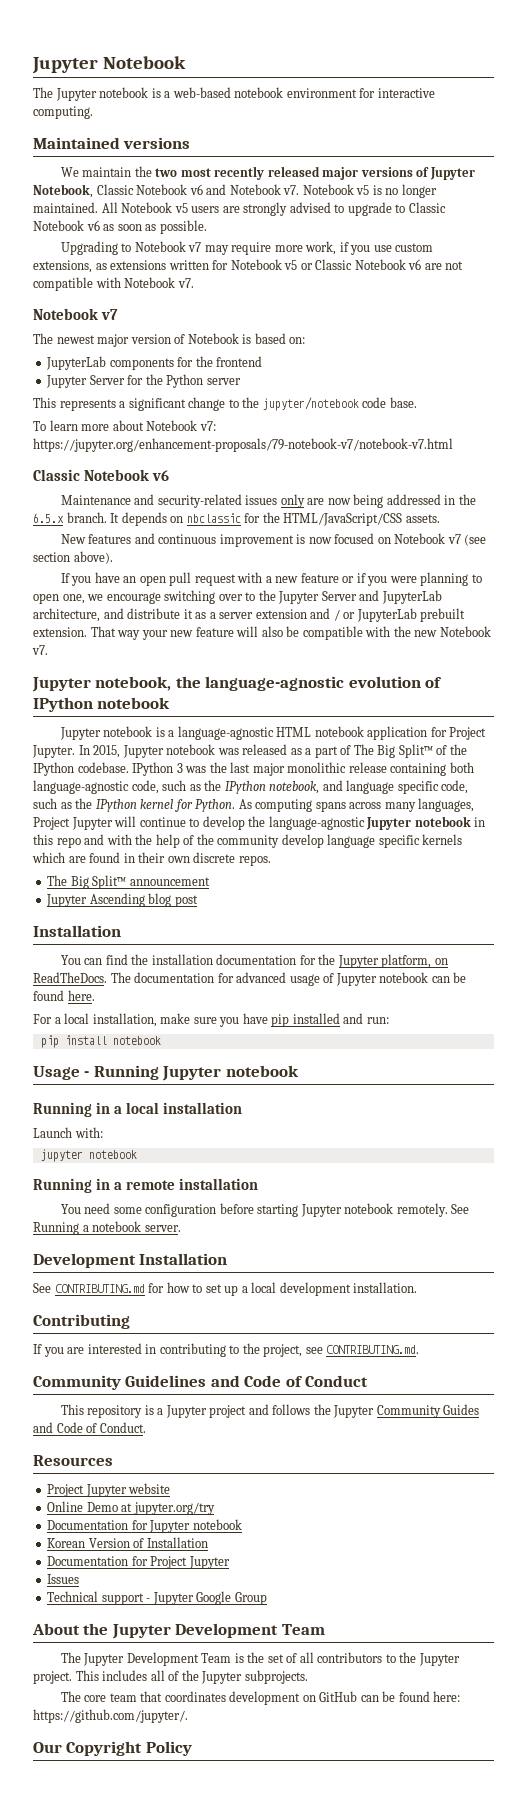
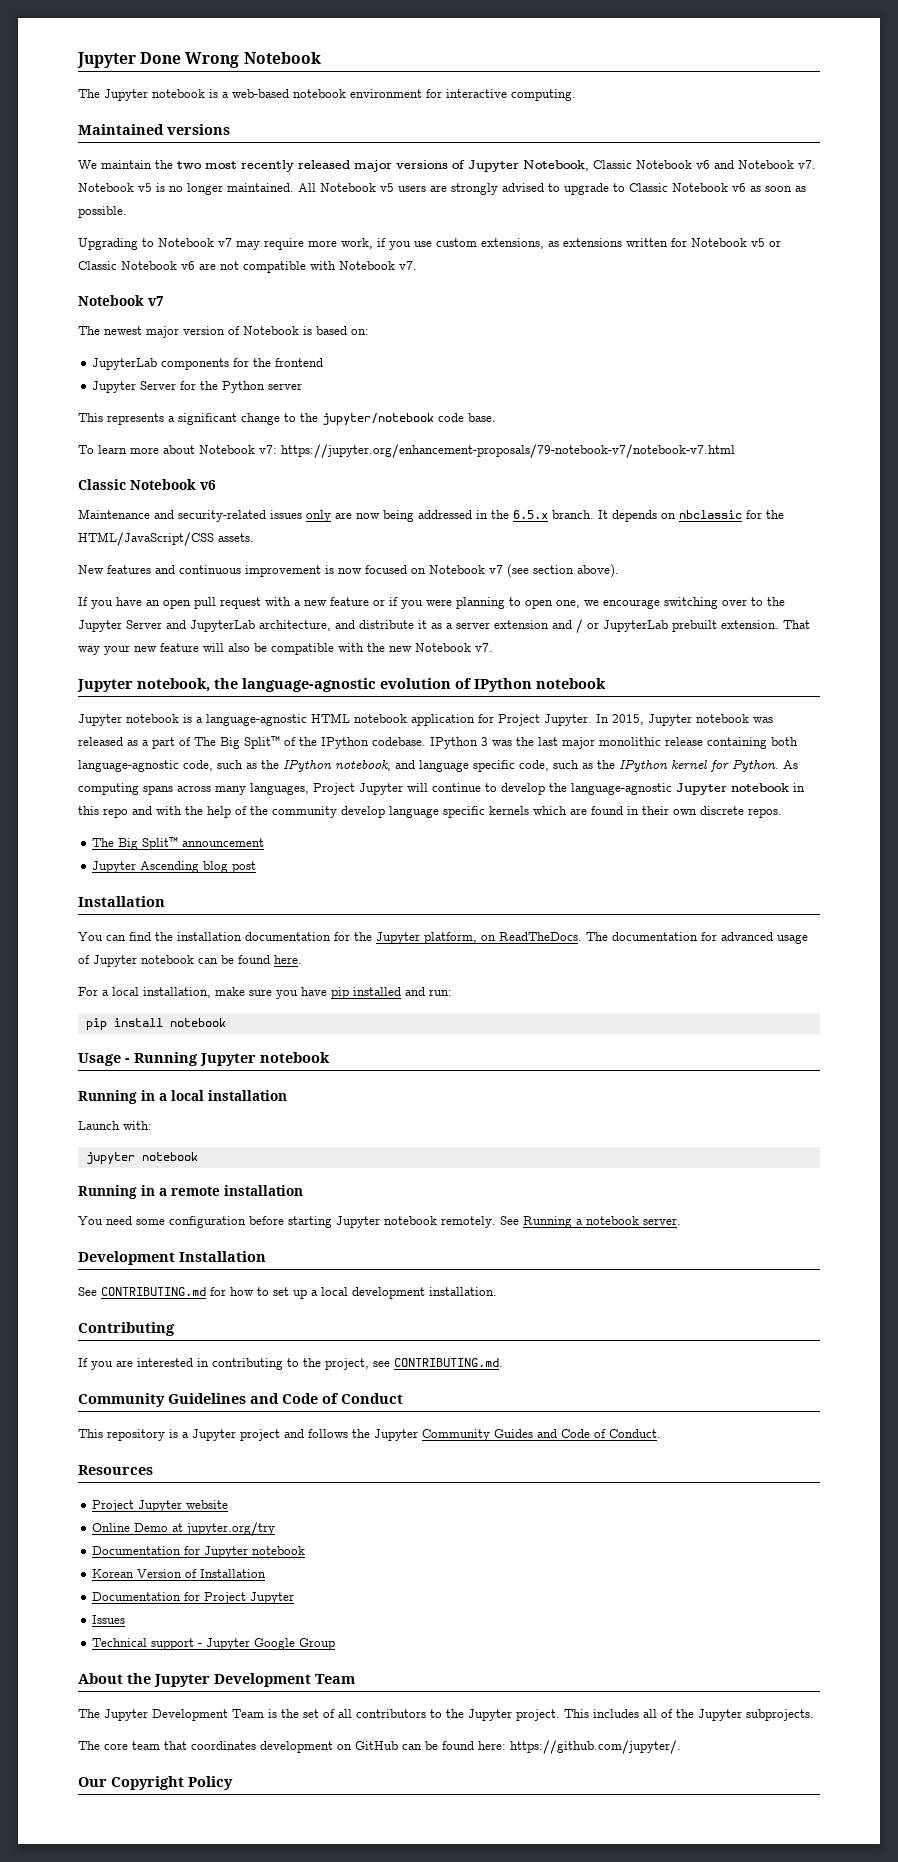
- Jupyter Notebook
+ Jupyter Done Wrong Notebook

